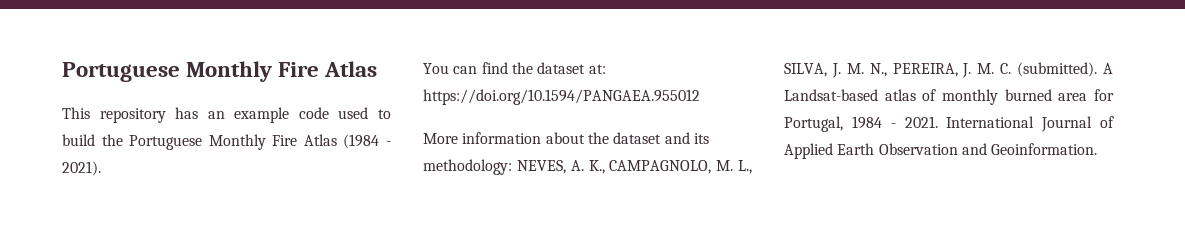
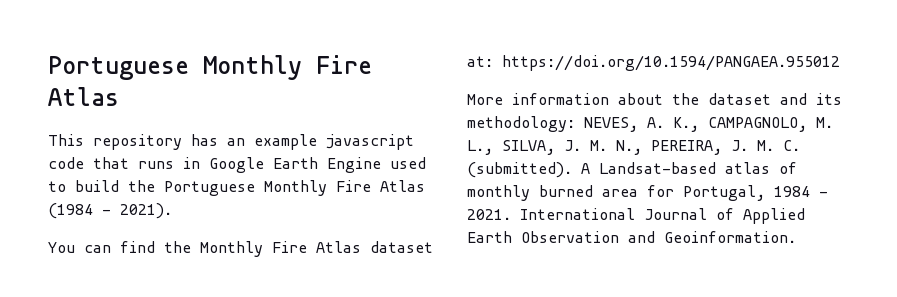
- This repository has an example code used to build the Portuguese Monthly Fire Atlas (1984 - 2021).
+ This repository has an example javascript code that runs in Google Earth Engine used to build the Portuguese Monthly Fire Atlas (1984 - 2021).
- You can find the dataset at: https://doi.org/10.1594/PANGAEA.955012
+ You can find the Monthly Fire Atlas dataset at: https://doi.org/10.1594/PANGAEA.955012

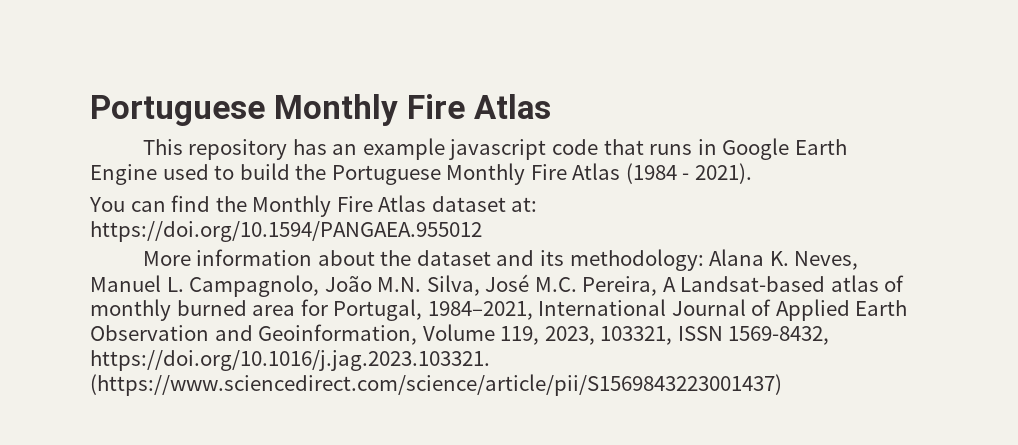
- More information about the dataset and its methodology: NEVES, A. K., CAMPAGNOLO, M. L., SILVA, J. M. N., PEREIRA, J. M. C. (submitted). A Landsat-based atlas of monthly burned area for Portugal, 1984 - 2021. International Journal of Applied Earth Observation and Geoinformation.
+ More information about the dataset and its methodology: Alana K. Neves, Manuel L. Campagnolo, João M.N. Silva, José M.C. Pereira, A Landsat-based atlas of monthly burned area for Portugal, 1984–2021, International Journal of Applied Earth Observation and Geoinformation, Volume 119, 2023, 103321, ISSN 1569-8432, https://doi.org/10.1016/j.jag.2023.103321. (https://www.sciencedirect.com/science/article/pii/S1569843223001437)

